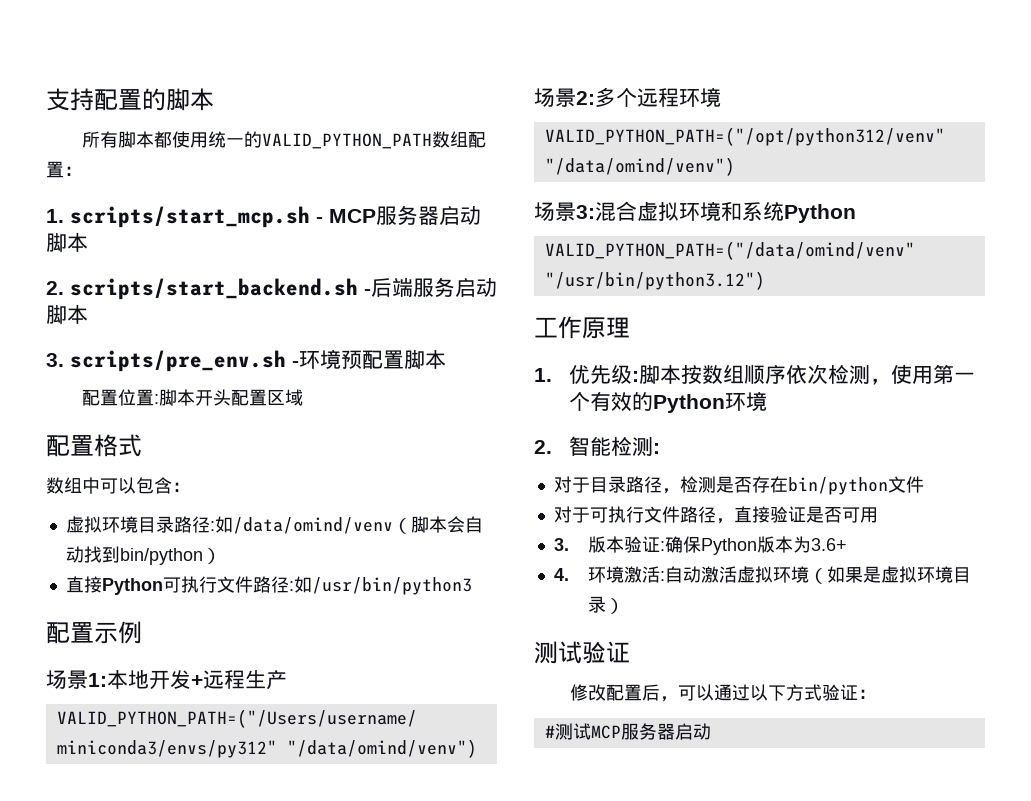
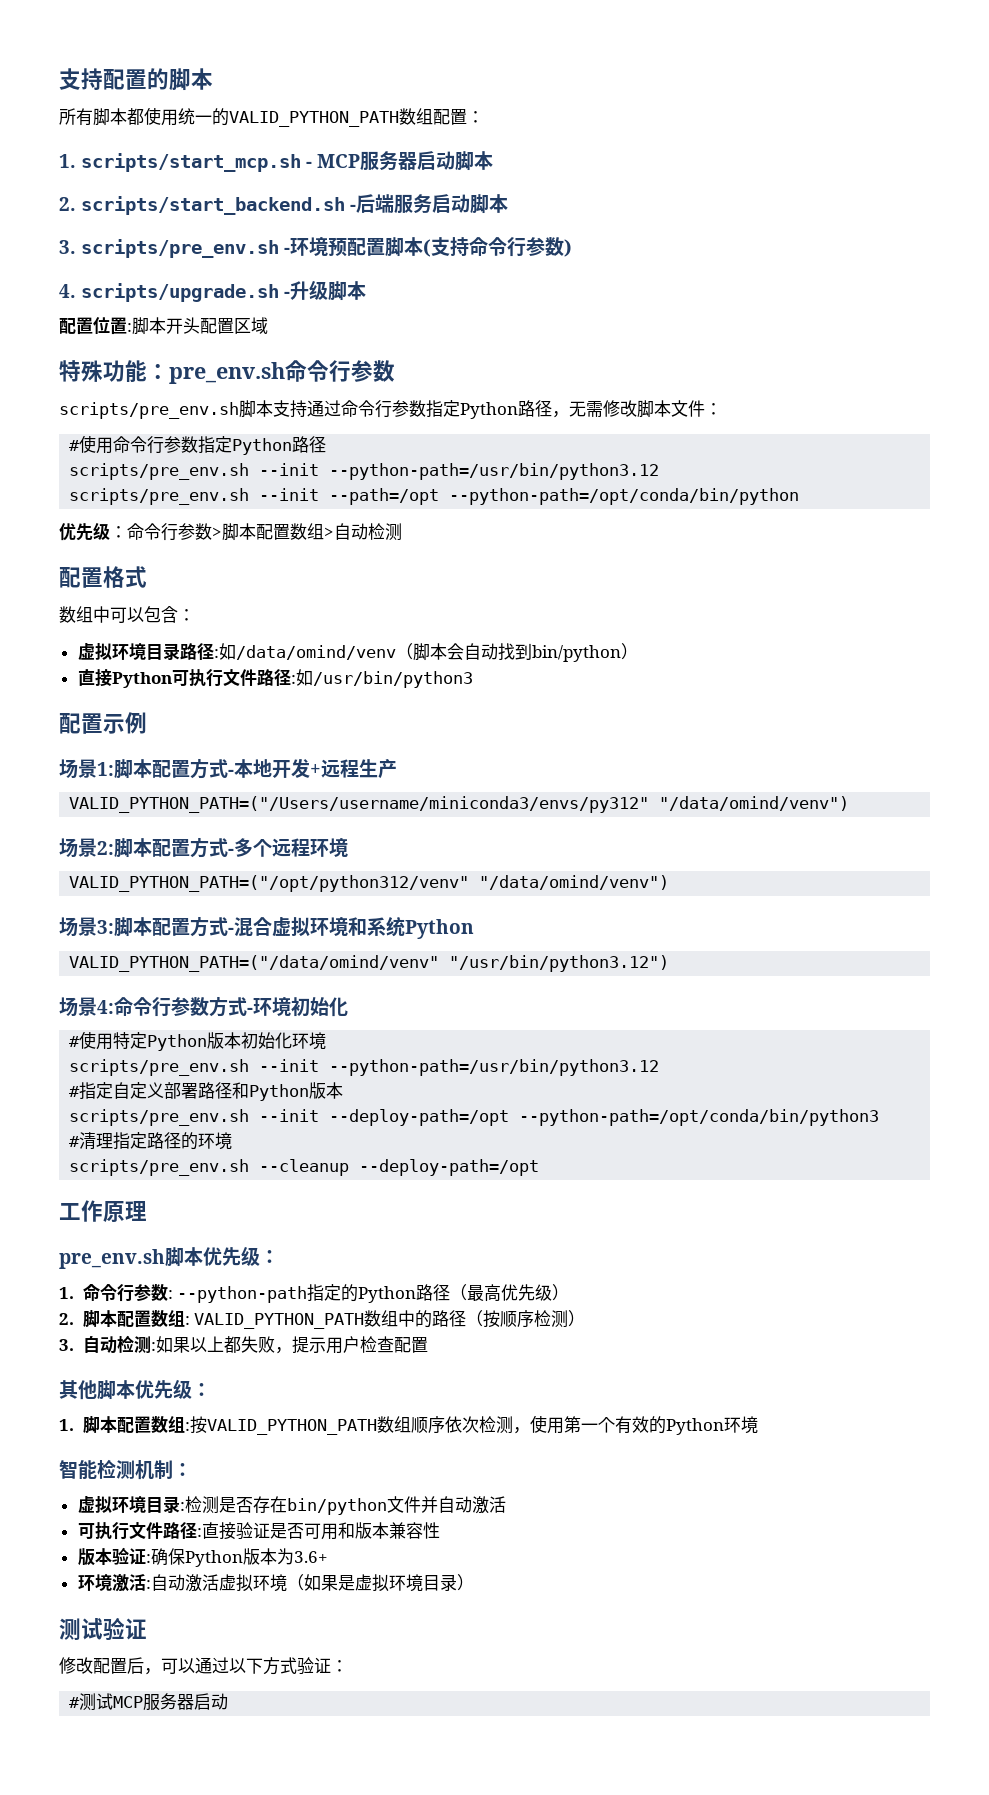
- 3. scripts/pre_env.sh -环境预配置脚本
+ 3. scripts/pre_env.sh -环境预配置脚本(支持命令行参数)
+ 4. scripts/upgrade.sh -升级脚本
+ 特殊功能：pre_env.sh命令行参数
+ scripts/pre_env.sh脚本支持通过命令行参数指定Python路径，无需修改脚本文件：
+ #使用命令行参数指定Python路径
+ scripts/pre_env.sh --init --python-path=/usr/bin/python3.12
+ scripts/pre_env.sh --init --path=/opt --python-path=/opt/conda/bin/python
+ 优先级：命令行参数>脚本配置数组>自动检测
- 场景1:本地开发+远程生产
+ 场景1:脚本配置方式-本地开发+远程生产
- 场景2:多个远程环境
+ 场景2:脚本配置方式-多个远程环境
- 场景3:混合虚拟环境和系统Python
+ 场景3:脚本配置方式-混合虚拟环境和系统Python
+ 场景4:命令行参数方式-环境初始化
+ #使用特定Python版本初始化环境
+ scripts/pre_env.sh --init --python-path=/usr/bin/python3.12
+ #指定自定义部署路径和Python版本
+ scripts/pre_env.sh --init --deploy-path=/opt --python-path=/opt/conda/bin/python3
+ #清理指定路径的环境
+ scripts/pre_env.sh --cleanup --deploy-path=/opt
- 1.优先级:脚本按数组顺序依次检测，使用第一个有效的Python环境
+ pre_env.sh脚本优先级：
+ 1.命令行参数: --python-path指定的Python路径（最高优先级）
+ 2.脚本配置数组: VALID_PYTHON_PATH数组中的路径（按顺序检测）
+ 3.自动检测:如果以上都失败，提示用户检查配置
+ 其他脚本优先级：
+ 1.脚本配置数组:按VALID_PYTHON_PATH数组顺序依次检测，使用第一个有效的Python环境
- 2.智能检测:
- 对于目录路径，检测是否存在bin/python文件
- 对于可执行文件路径，直接验证是否可用
- 3.版本验证:确保Python版本为3.6+
+ 智能检测机制：
+ 虚拟环境目录:检测是否存在bin/python文件并自动激活
+ 可执行文件路径:直接验证是否可用和版本兼容性
+ 版本验证:确保Python版本为3.6+
- 4.环境激活:自动激活虚拟环境（如果是虚拟环境目录）
+ 环境激活:自动激活虚拟环境（如果是虚拟环境目录）

